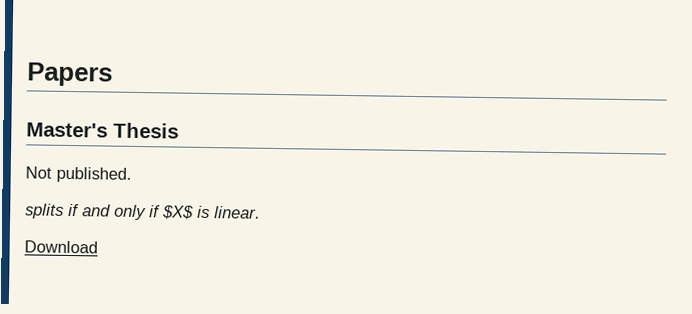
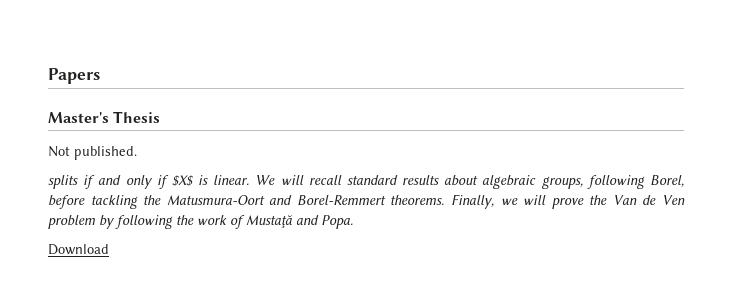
+ We will recall standard results about algebraic groups, following Borel, before tackling the Matusmura-Oort and Borel-Remmert theorems. Finally, we will prove the Van de Ven problem by following the work of Mustaţă and Popa.

